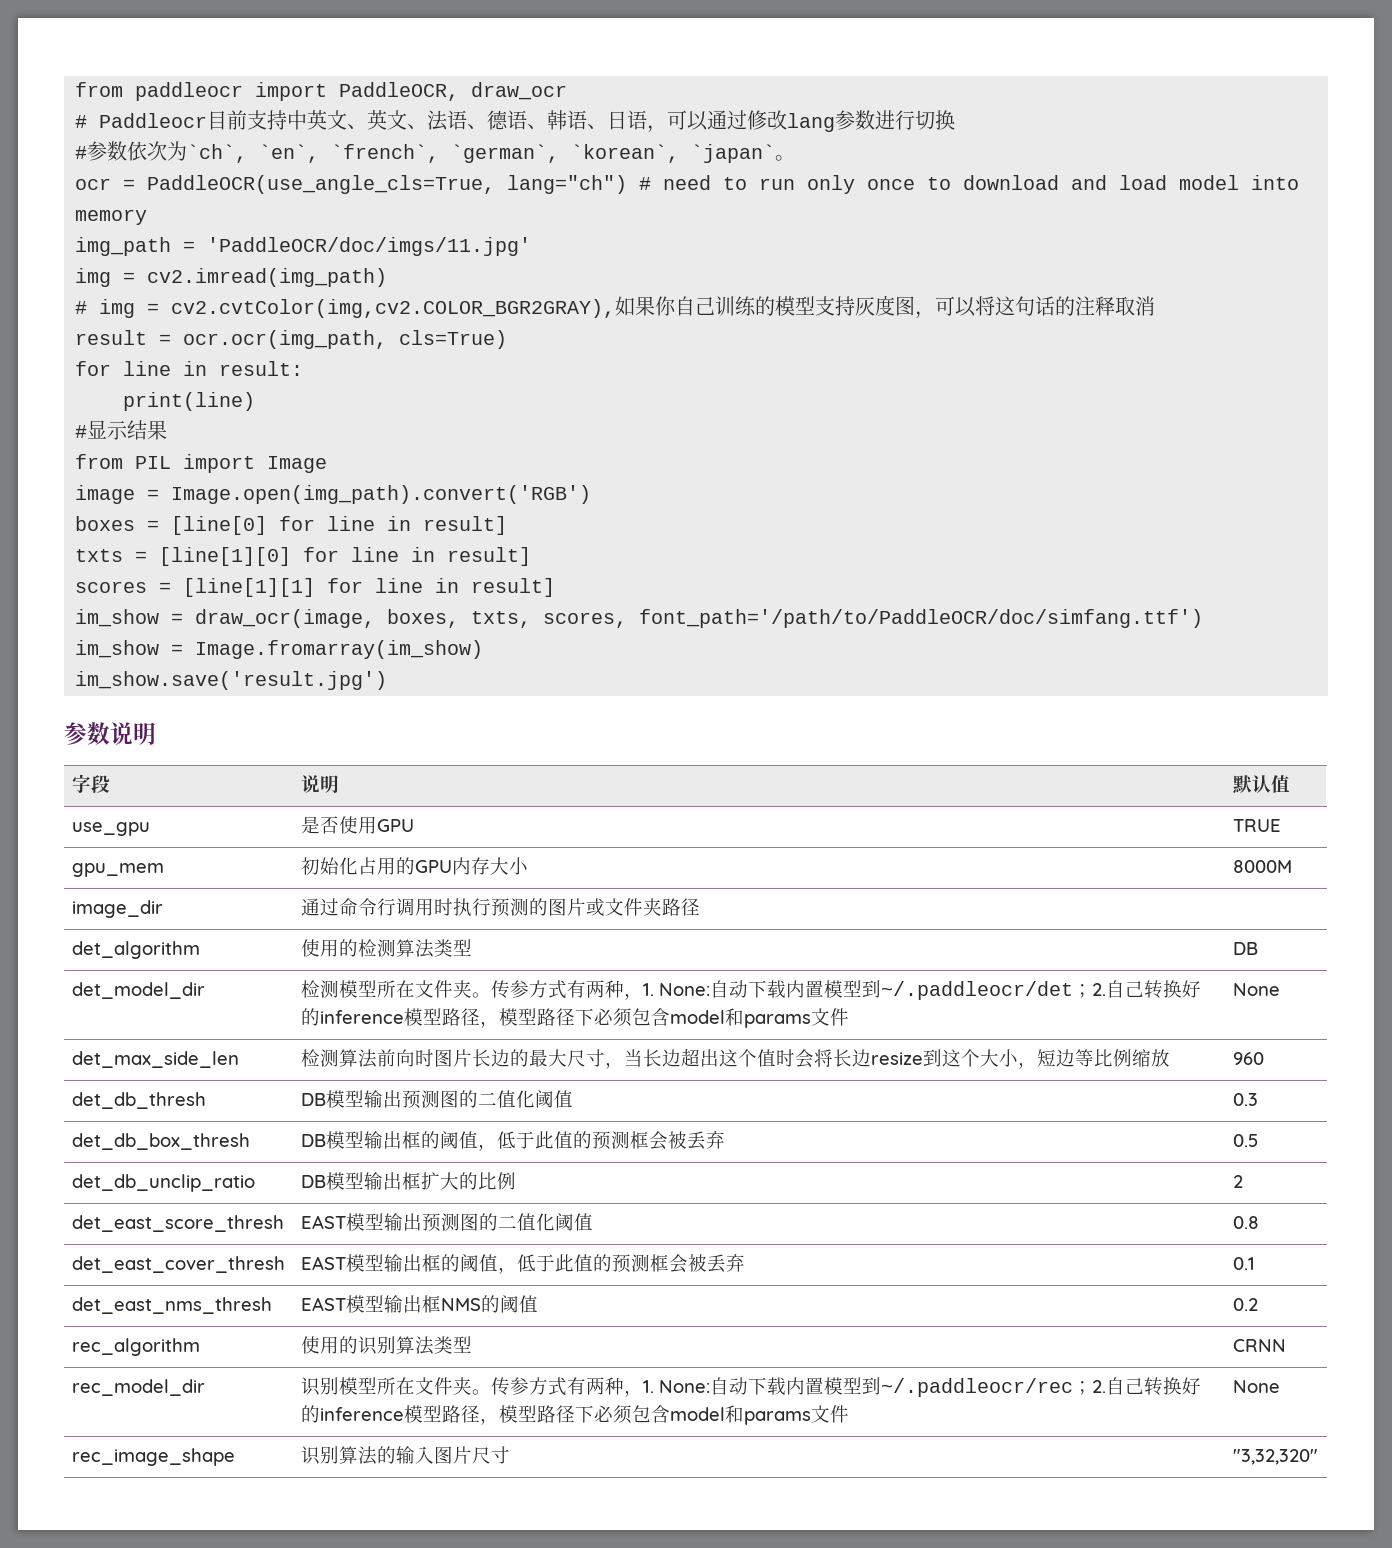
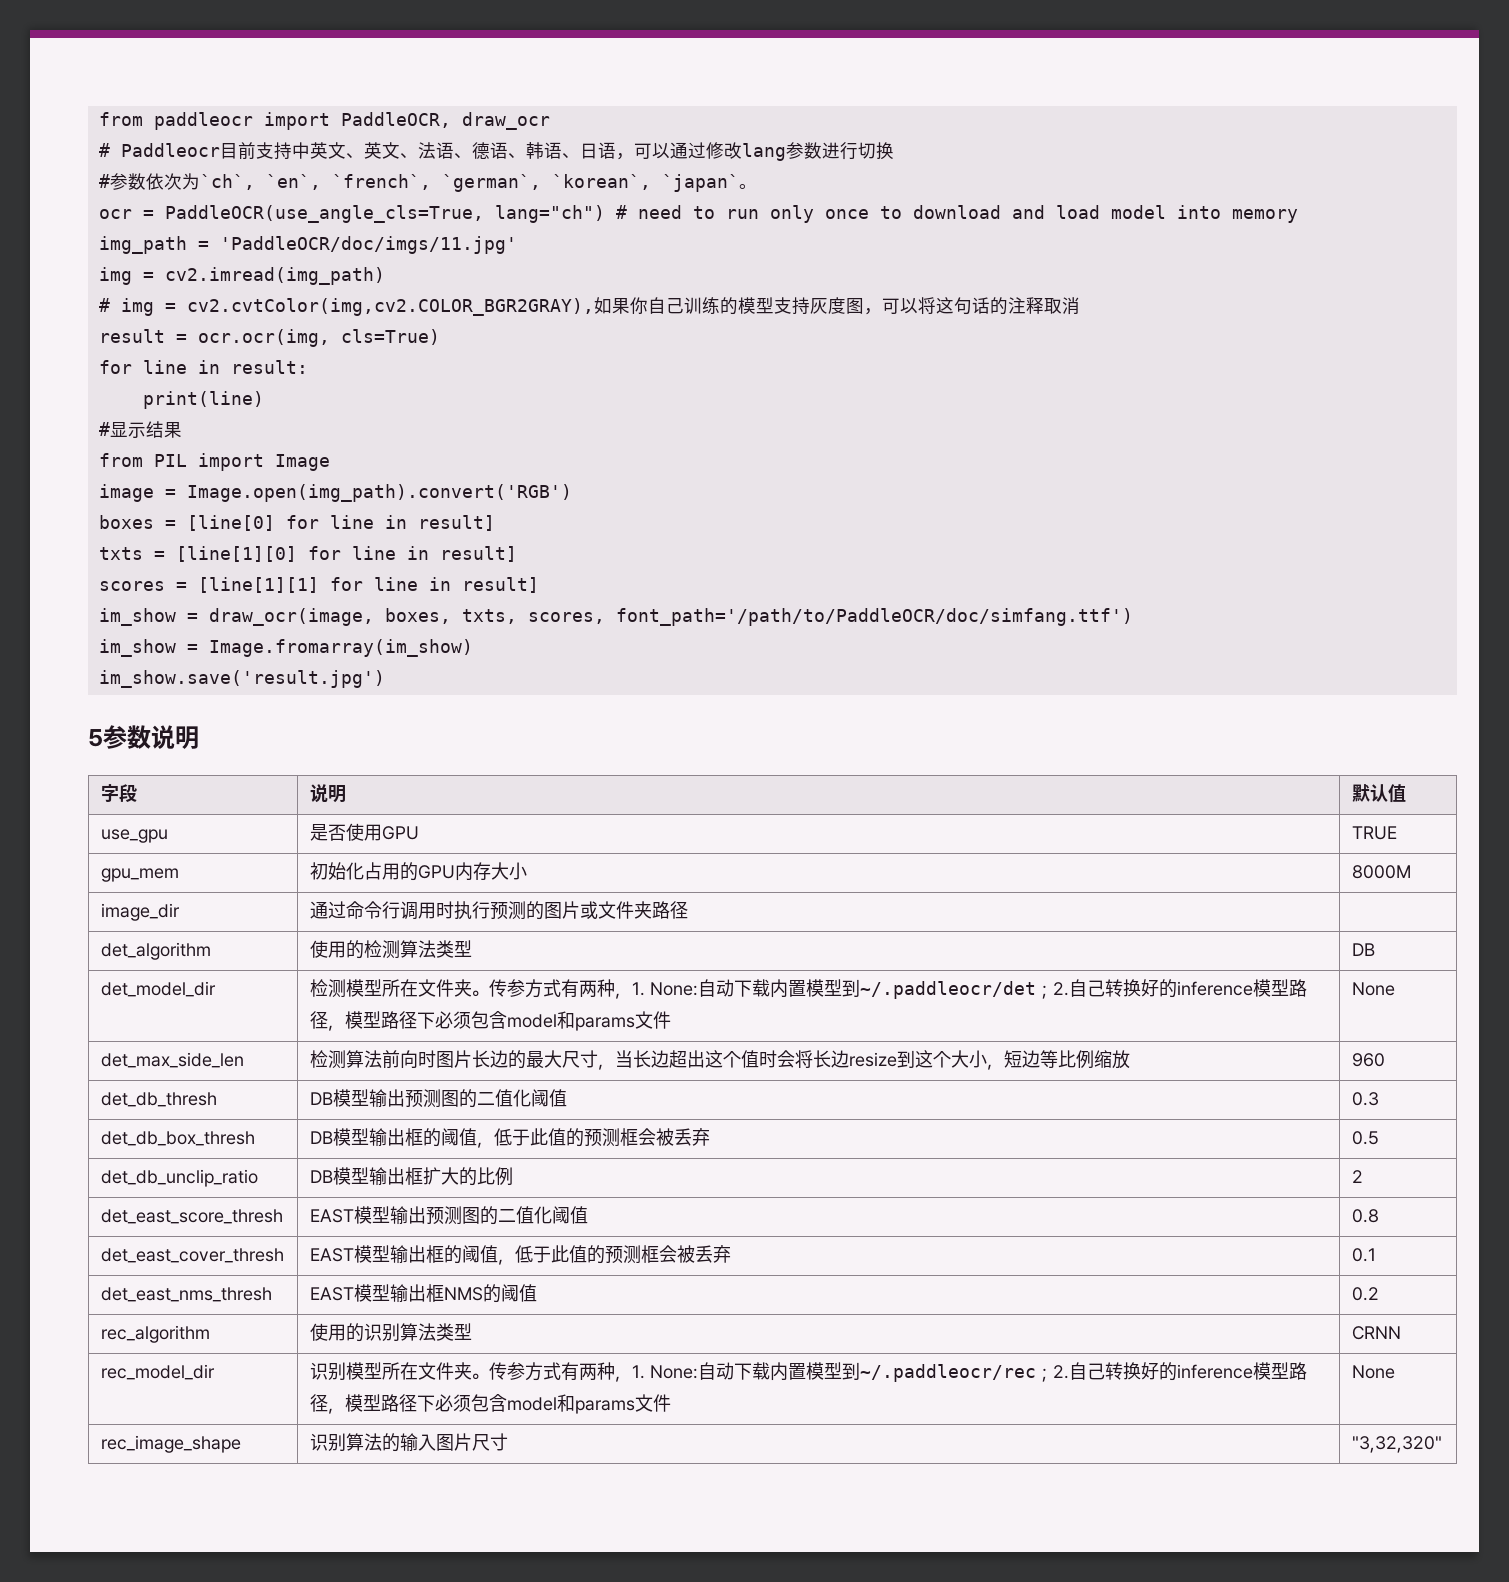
- result = ocr.ocr(img_path, cls=True)
+ result = ocr.ocr(img, cls=True)
- 参数说明
+ 5参数说明

